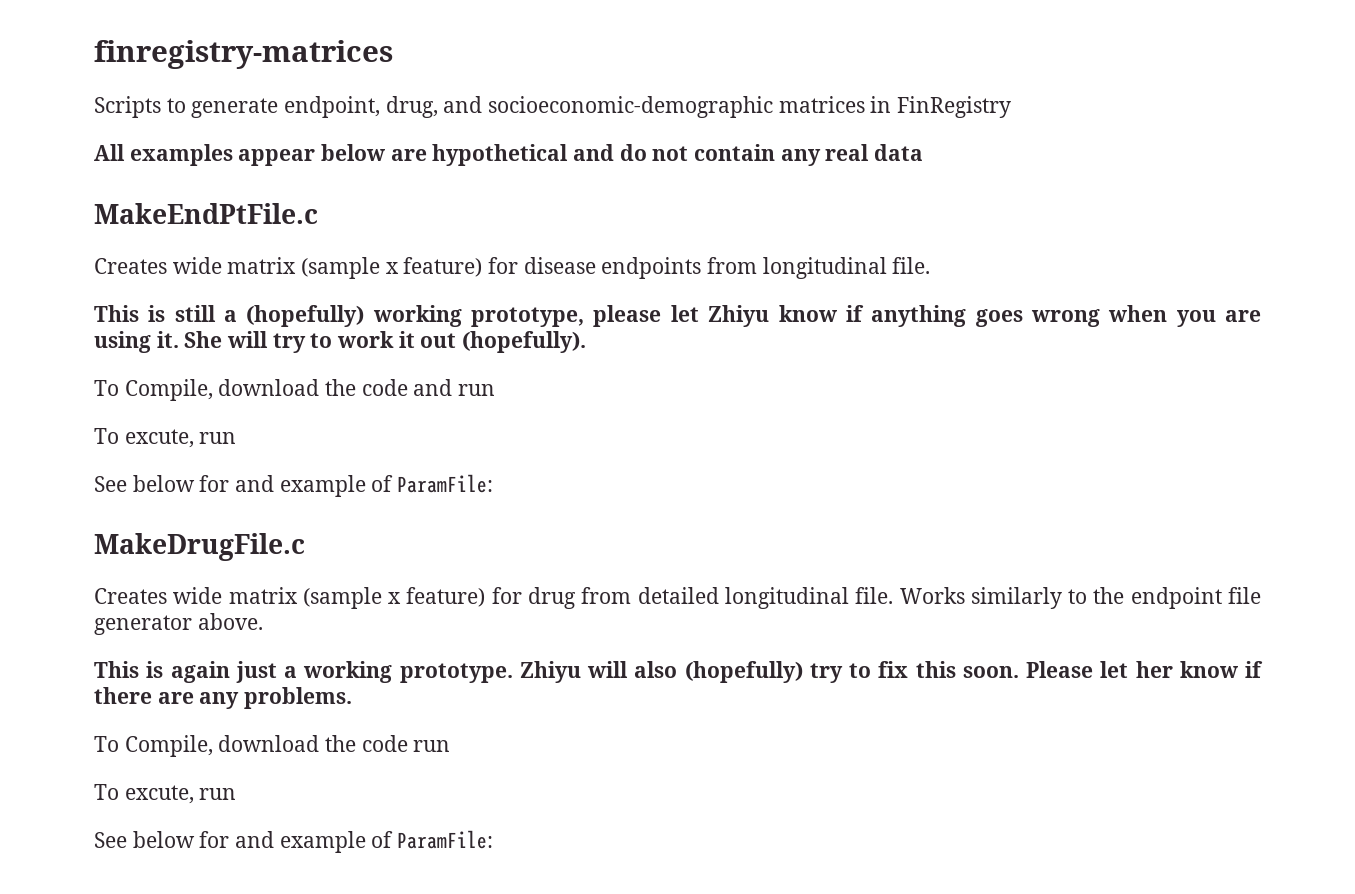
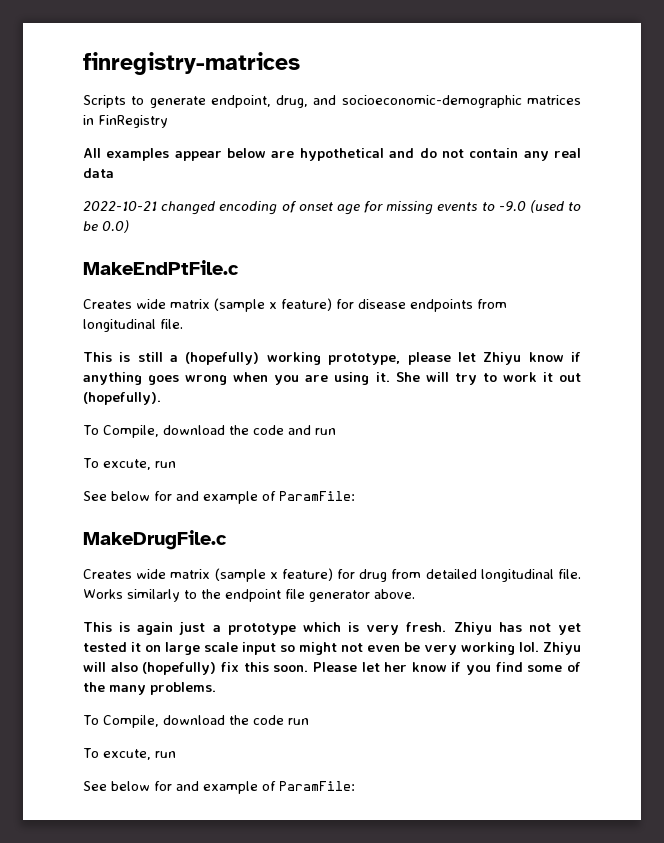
+ 2022-10-21 changed encoding of onset age for missing events to -9.0 (used to be 0.0)
- This is again just a working prototype.
+ This is again just a prototype which is very fresh. Zhiyu has not yet tested it on large scale input so might not even be very working lol.
- Zhiyu will also (hopefully) try to fix this soon.
+ Zhiyu will also (hopefully) fix this soon.
- Please let her know if there are any problems.
+ Please let her know if you find some of the many problems.

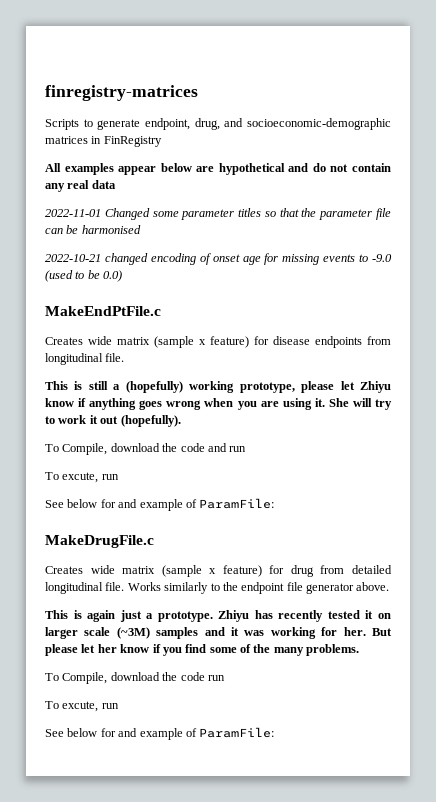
+ 2022-11-01 Changed some parameter titles so that the parameter file can be harmonised
- This is again just a prototype which is very fresh. Zhiyu has not yet tested it on large scale input so might not even be very working lol. Zhiyu will also (hopefully) fix this soon. Please let her know if you find some of the many problems.
+ This is again just a prototype. Zhiyu has recently tested it on larger scale (~3M) samples and it was working for her. But please let her know if you find some of the many problems.

